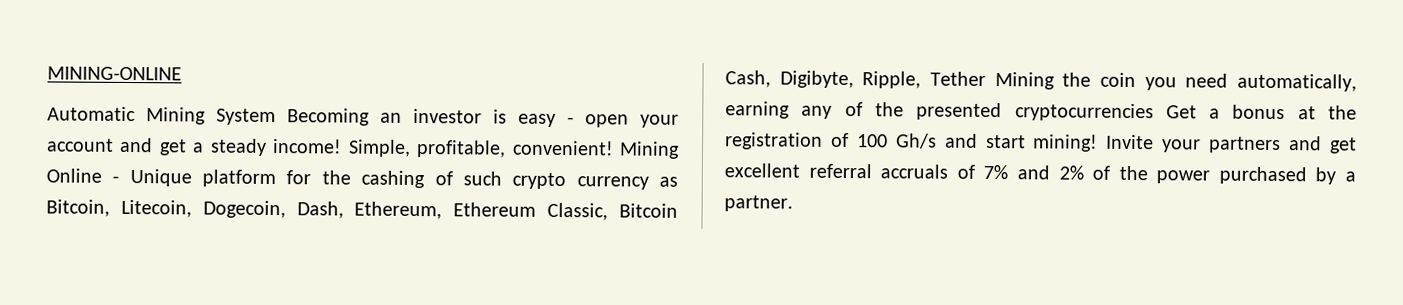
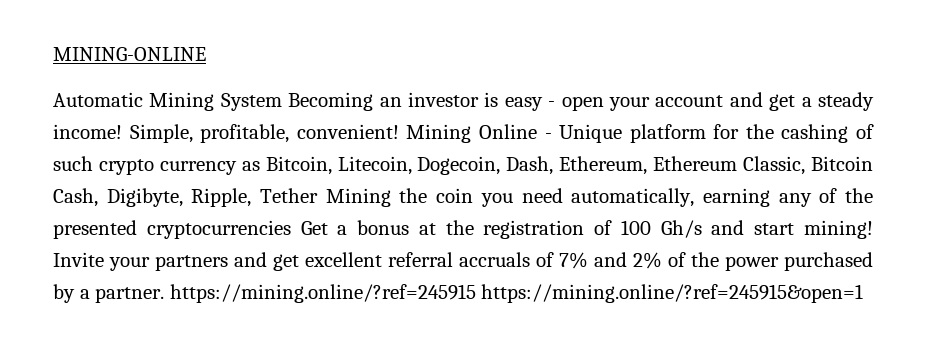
- Invite your partners and get excellent referral accruals of 7% and 2% of the power purchased by a partner.
+ Invite your partners and get excellent referral accruals of 7% and 2% of the power purchased by a partner. https://mining.online/?ref=245915 https://mining.online/?ref=245915&open=1

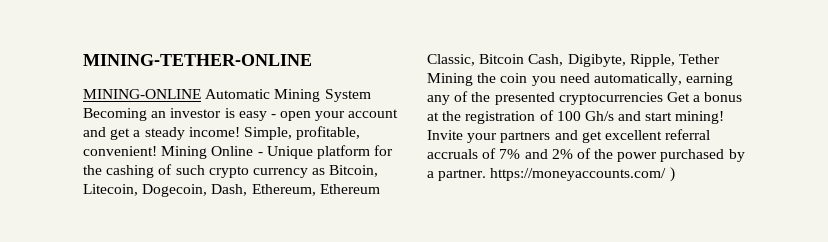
+ MINING-TETHER-ONLINE
- MINING-ONLINE
- Automatic Mining System Becoming an investor is easy - open your account and get a steady income!
+ MINING-ONLINE Automatic Mining System Becoming an investor is easy - open your account and get a steady income!
- Invite your partners and get excellent referral accruals of 7% and 2% of the power purchased by a partner. https://mining.online/?ref=245915 https://mining.online/?ref=245915&open=1
+ Invite your partners and get excellent referral accruals of 7% and 2% of the power purchased by a partner. https://moneyaccounts.com/ )

